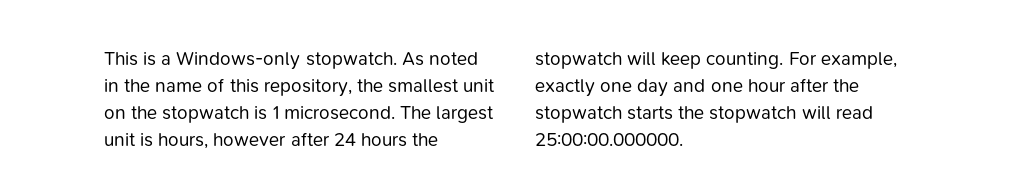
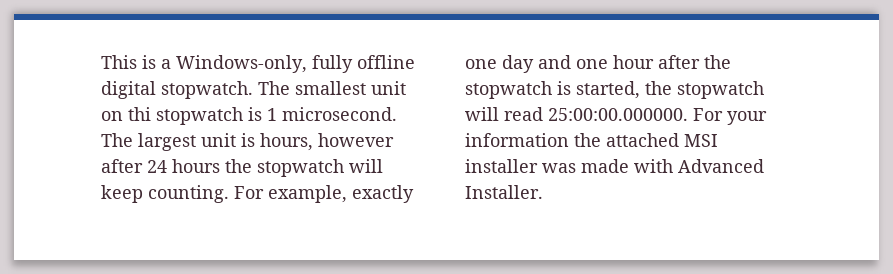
- This is a Windows-only stopwatch. As noted in the name of this repository, the smallest unit on the stopwatch is 1 microsecond.
+ This is a Windows-only, fully offline digital stopwatch. The smallest unit on thi stopwatch is 1 microsecond.
- For example, exactly one day and one hour after the stopwatch starts the stopwatch will read 25:00:00.000000.
+ For example, exactly one day and one hour after the stopwatch is started, the stopwatch will read 25:00:00.000000. For your information the attached MSI installer was made with Advanced Installer.

